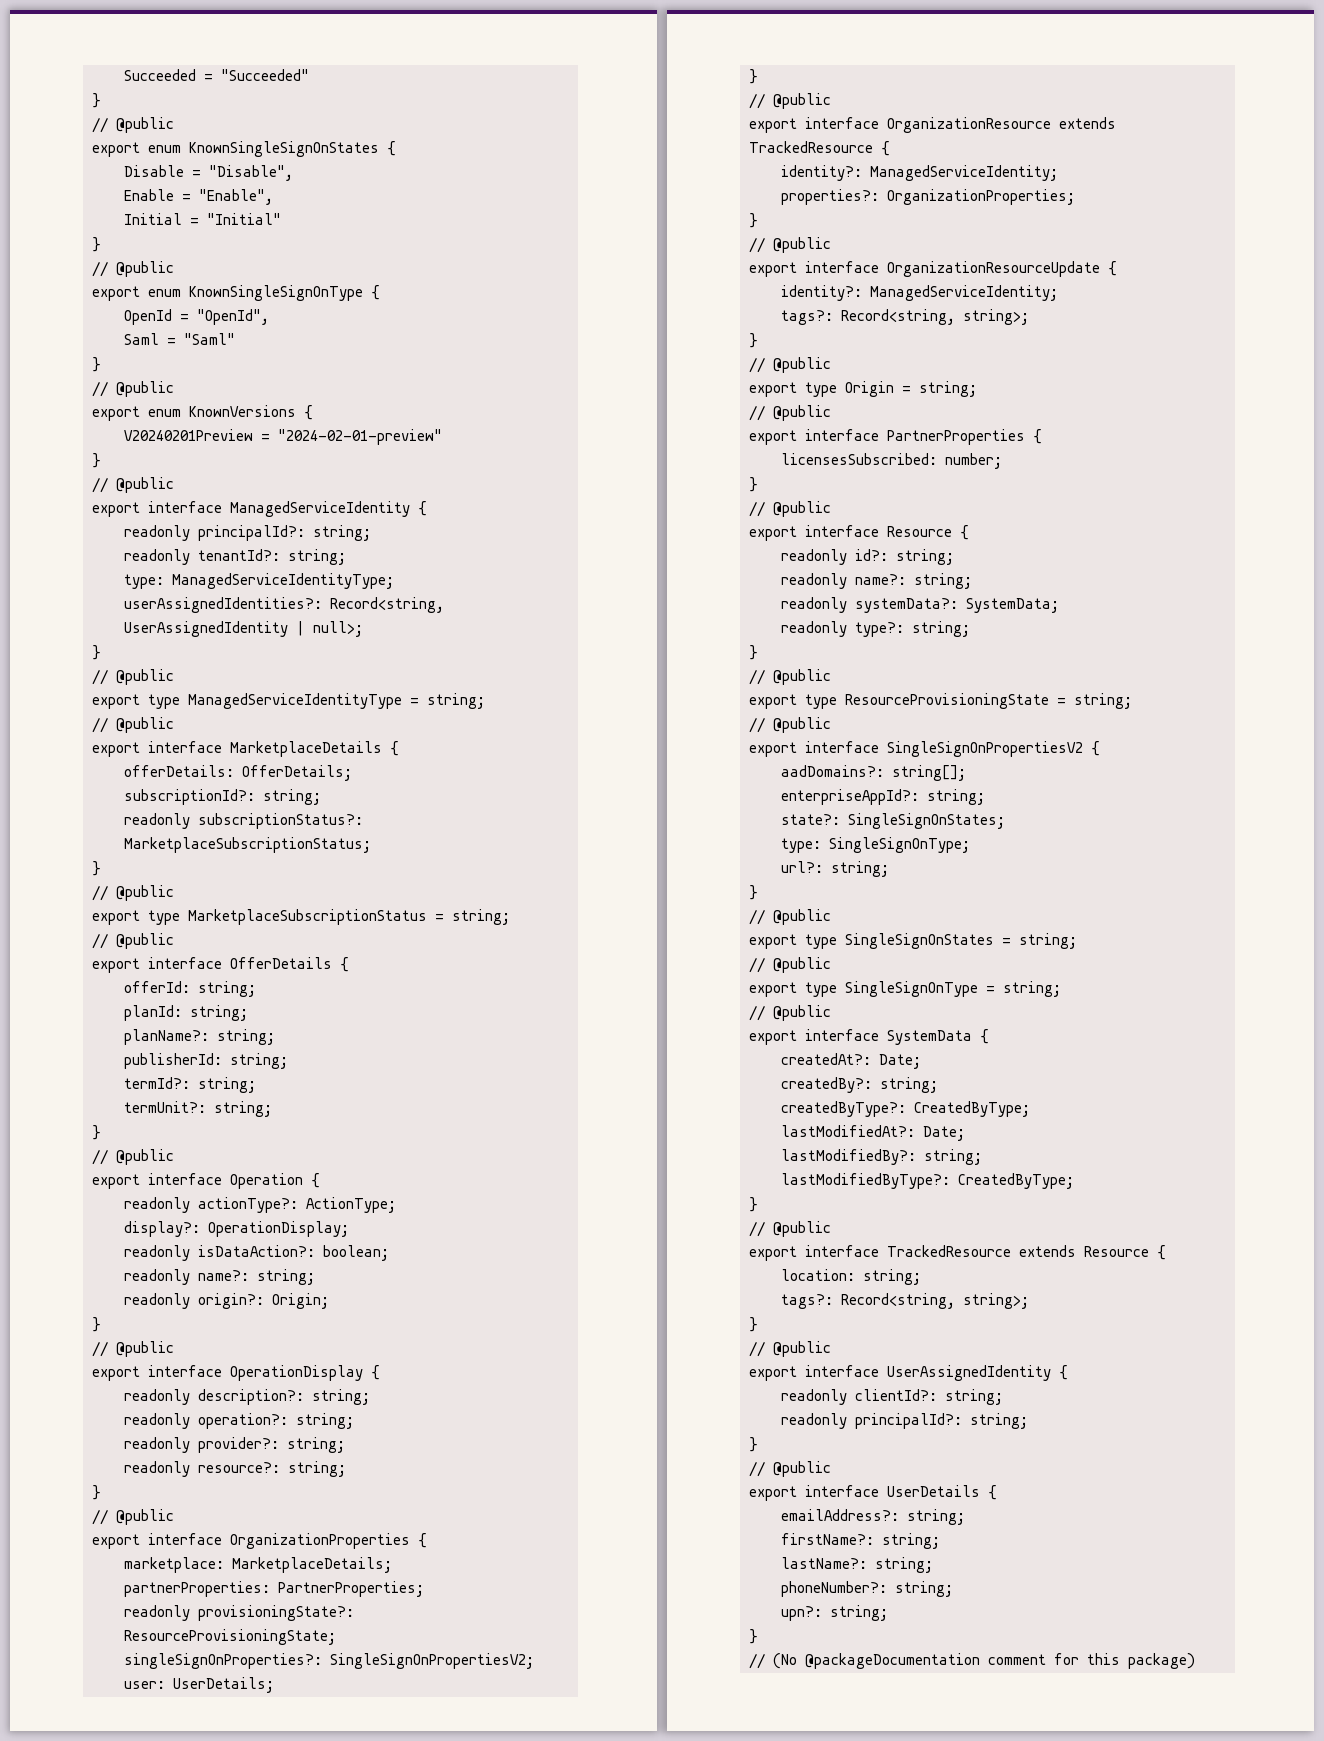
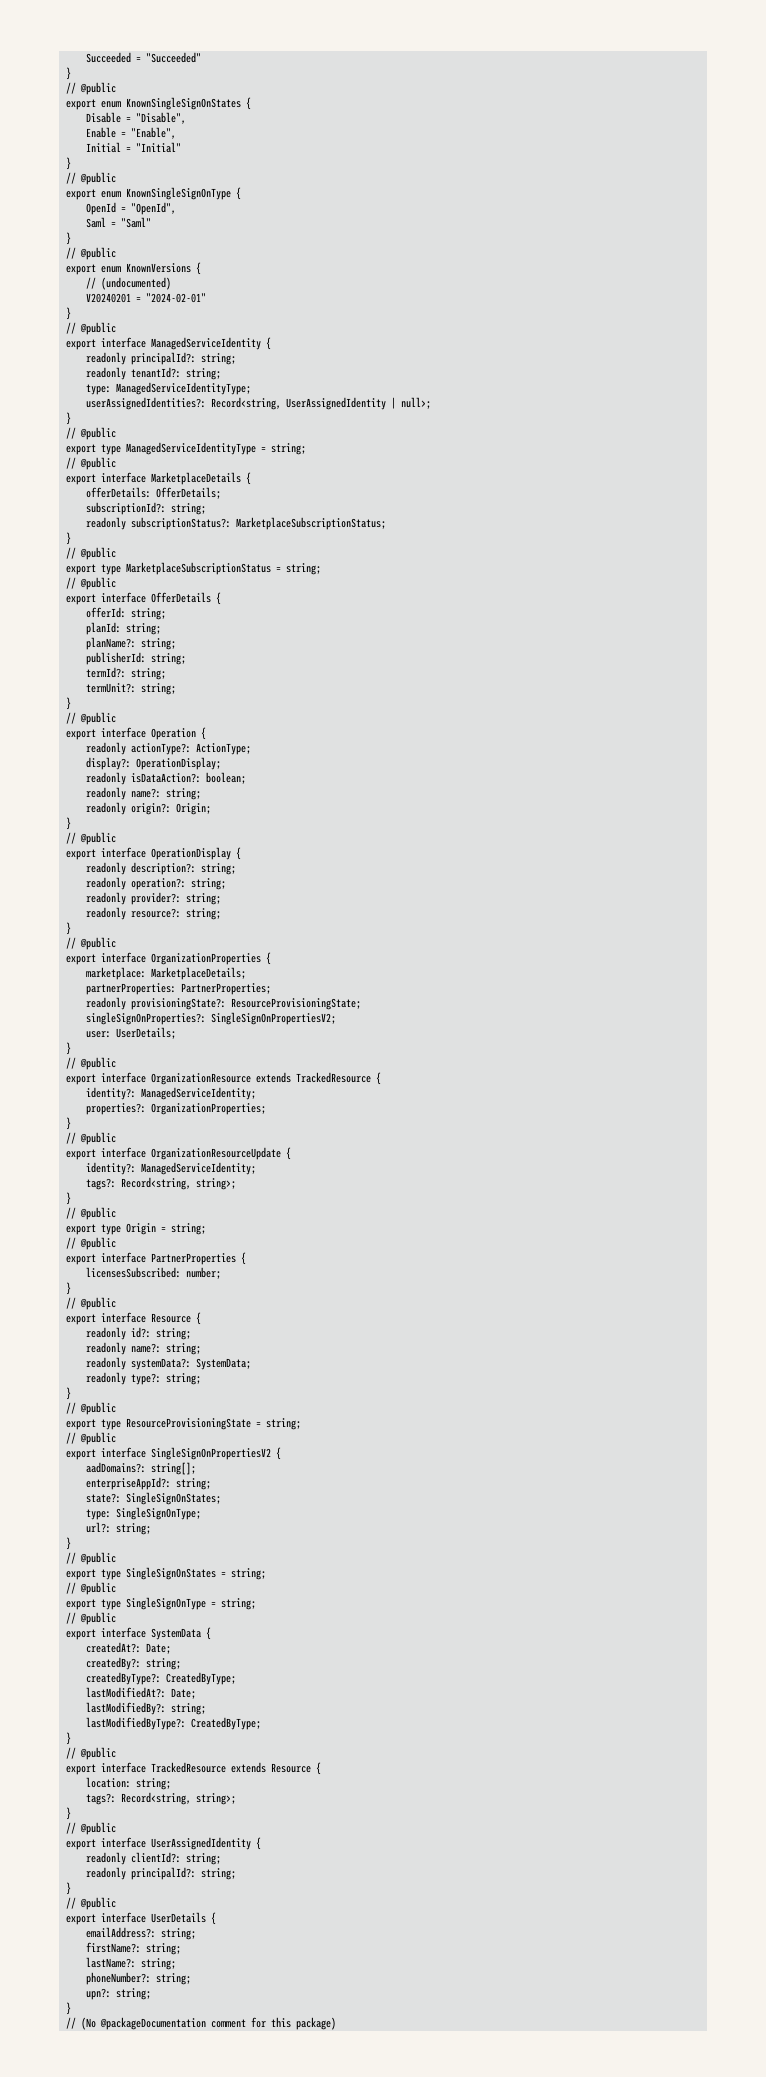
- V20240201Preview = "2024-02-01-preview"
+ // (undocumented)
+ V20240201 = "2024-02-01"

